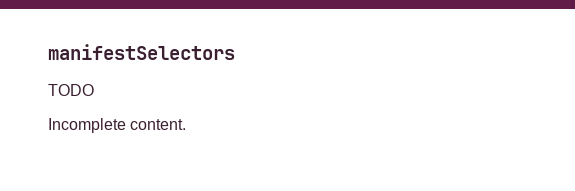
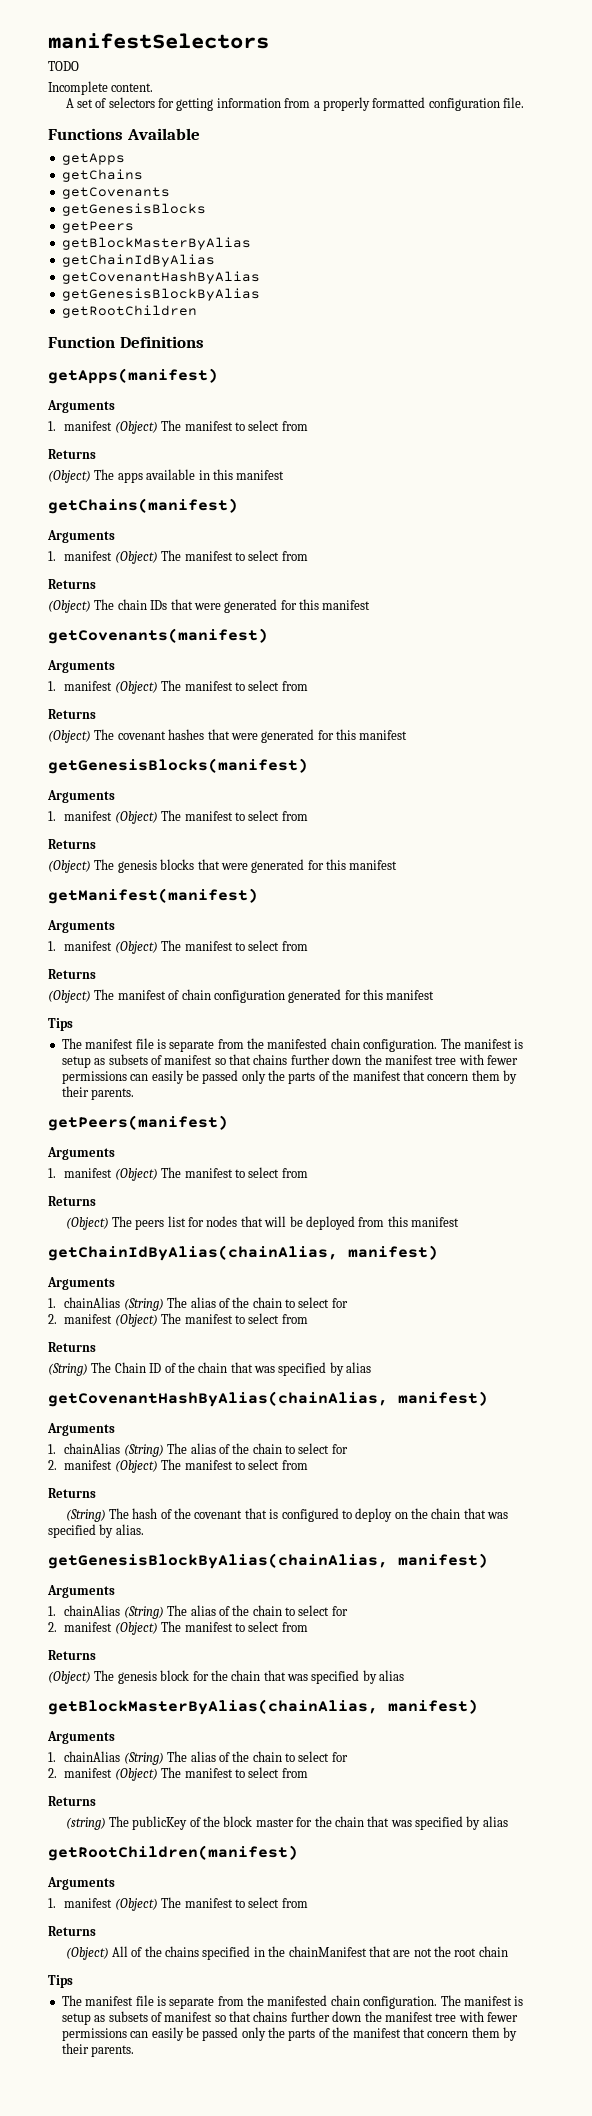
+ A set of selectors for getting information from a properly formatted configuration file.
+ Functions Available
+ getApps
+ getChains
+ getCovenants
+ getGenesisBlocks
+ getPeers
+ getBlockMasterByAlias
+ getChainIdByAlias
+ getCovenantHashByAlias
+ getGenesisBlockByAlias
+ getRootChildren
+ Function Definitions
+ getApps(manifest)
+ Arguments
+ 1. manifest (Object) The manifest to select from
+ Returns
+ (Object) The apps available in this manifest
+ getChains(manifest)
+ Arguments
+ 1. manifest (Object) The manifest to select from
+ Returns
+ (Object) The chain IDs that were generated for this manifest
+ getCovenants(manifest)
+ Arguments
+ 1. manifest (Object) The manifest to select from
+ Returns
+ (Object) The covenant hashes that were generated for this manifest
+ getGenesisBlocks(manifest)
+ Arguments
+ 1. manifest (Object) The manifest to select from
+ Returns
+ (Object) The genesis blocks that were generated for this manifest
+ getManifest(manifest)
+ Arguments
+ 1. manifest (Object) The manifest to select from
+ Returns
+ (Object) The manifest of chain configuration generated for this manifest
+ Tips
+ The manifest file is separate from the manifested chain configuration. The manifest is setup as subsets of manifest so that chains further down the manifest tree with fewer permissions can easily be passed only the parts of the manifest that concern them by their parents.
+ getPeers(manifest)
+ Arguments
+ 1. manifest (Object) The manifest to select from
+ Returns
+ (Object) The peers list for nodes that will be deployed from this manifest
+ getChainIdByAlias(chainAlias, manifest)
+ Arguments
+ 1. chainAlias (String) The alias of the chain to select for
+ 2. manifest (Object) The manifest to select from
+ Returns
+ (String) The Chain ID of the chain that was specified by alias
+ getCovenantHashByAlias(chainAlias, manifest)
+ Arguments
+ 1. chainAlias (String) The alias of the chain to select for
+ 2. manifest (Object) The manifest to select from
+ Returns
+ (String) The hash of the covenant that is configured to deploy on the chain that was specified by alias.
+ getGenesisBlockByAlias(chainAlias, manifest)
+ Arguments
+ 1. chainAlias (String) The alias of the chain to select for
+ 2. manifest (Object) The manifest to select from
+ Returns
+ (Object) The genesis block for the chain that was specified by alias
+ getBlockMasterByAlias(chainAlias, manifest)
+ Arguments
+ 1. chainAlias (String) The alias of the chain to select for
+ 2. manifest (Object) The manifest to select from
+ Returns
+ (string) The publicKey of the block master for the chain that was specified by alias
+ getRootChildren(manifest)
+ Arguments
+ 1. manifest (Object) The manifest to select from
+ Returns
+ (Object) All of the chains specified in the chainManifest that are not the root chain
+ Tips
+ The manifest file is separate from the manifested chain configuration. The manifest is setup as subsets of manifest so that chains further down the manifest tree with fewer permissions can easily be passed only the parts of the manifest that concern them by their parents.

